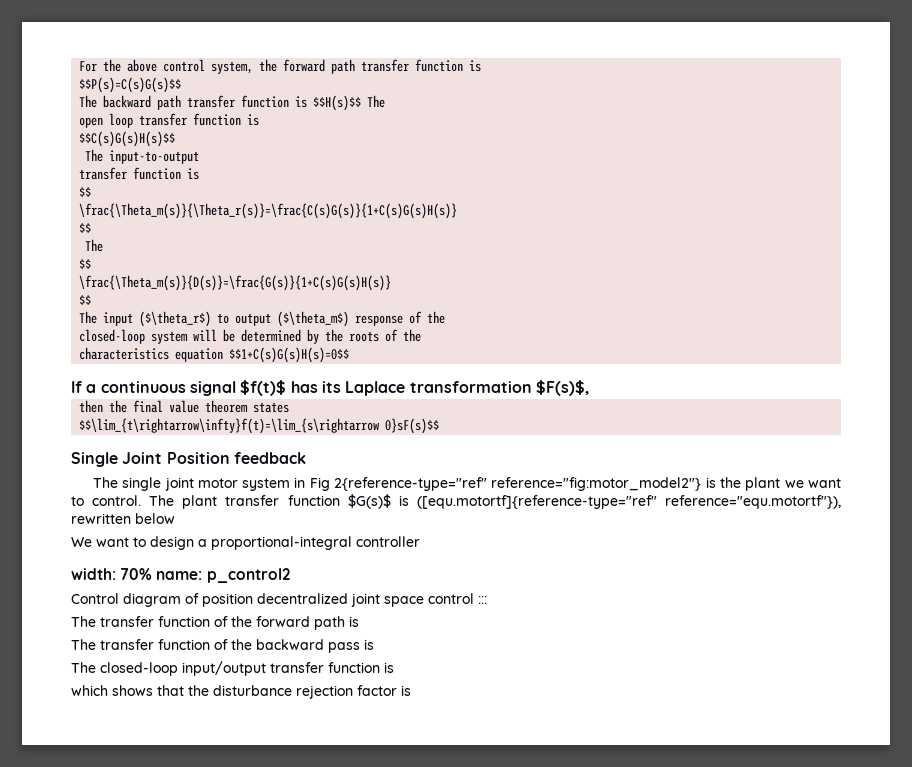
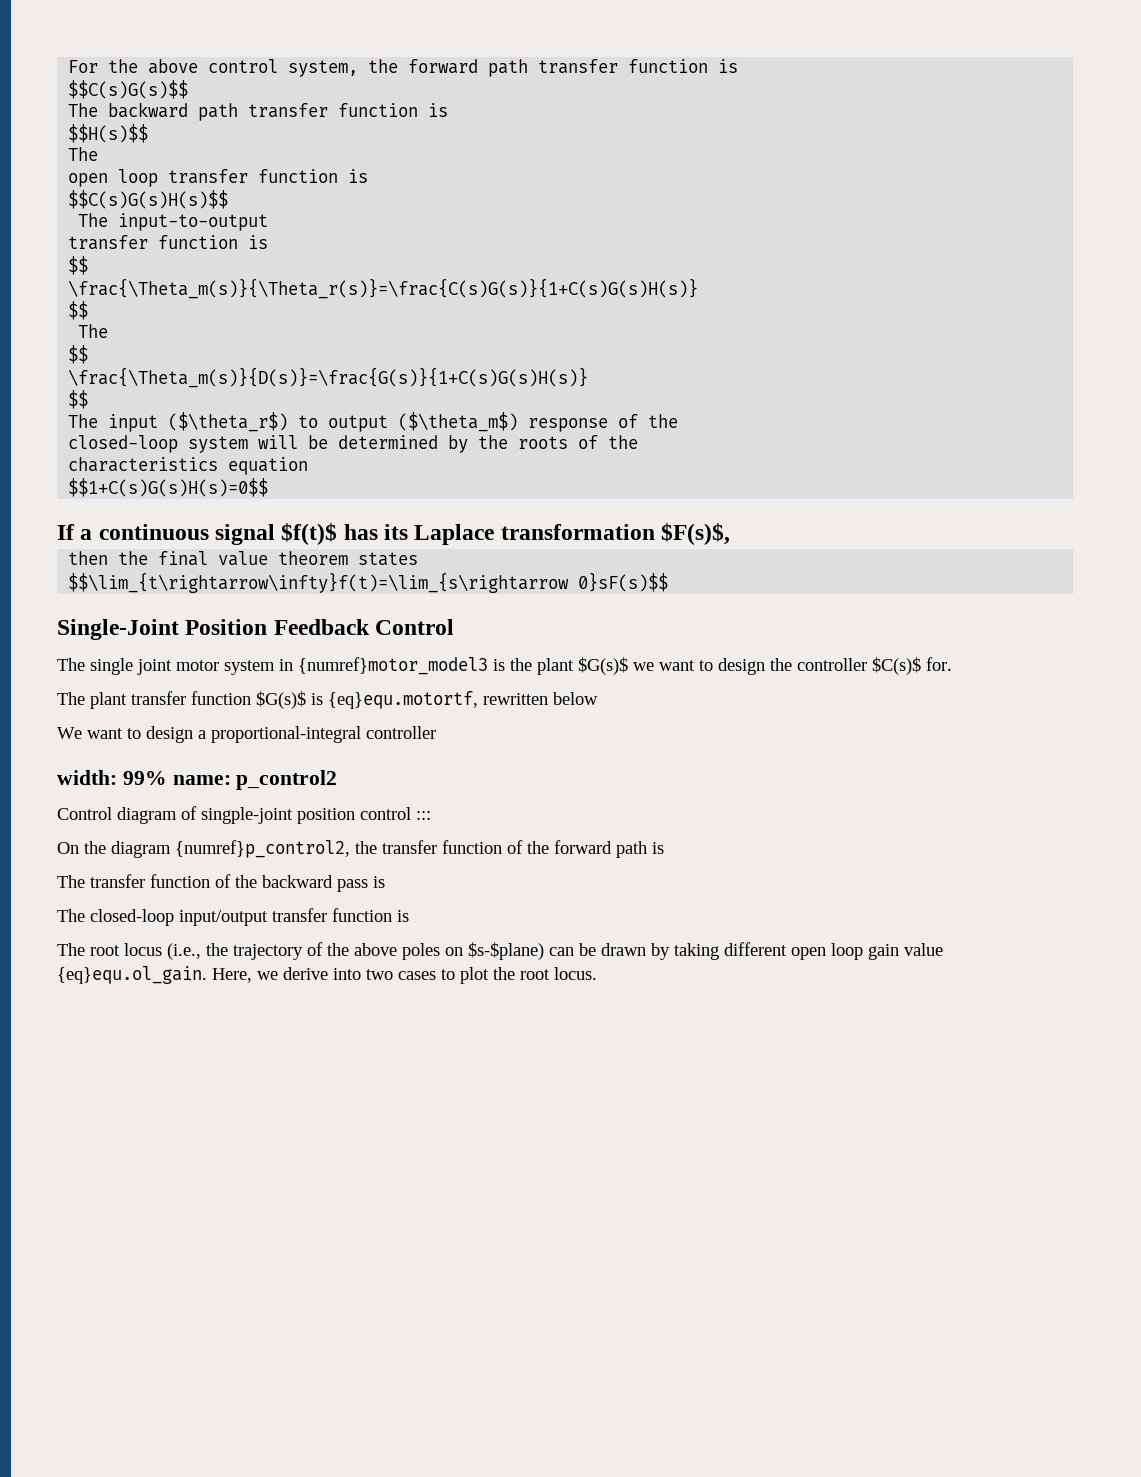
- $$P(s)=C(s)G(s)$$
+ $$C(s)G(s)$$
- The backward path transfer function is $$H(s)$$ The
+ The backward path transfer function is
+ $$H(s)$$
+ The
- characteristics equation $$1+C(s)G(s)H(s)=0$$
+ characteristics equation
+ $$1+C(s)G(s)H(s)=0$$
- Single Joint Position feedback
+ Single-Joint Position Feedback Control
- The single joint motor system in Fig 2{reference-type="ref" reference="fig:motor_model2"} is the plant we want to control. The plant transfer function $G(s)$ is ([equ.motortf]{reference-type="ref" reference="equ.motortf"}), rewritten below
+ The single joint motor system in {numref}motor_model3 is the plant $G(s)$ we want to design the controller $C(s)$ for.
+ The plant transfer function $G(s)$ is {eq}equ.motortf, rewritten below
- width: 70% name: p_control2
+ width: 99% name: p_control2
- Control diagram of position decentralized joint space control :::
- The transfer function of the forward path is
+ Control diagram of singple-joint position control :::
+ On the diagram {numref}p_control2, the transfer function of the forward path is
- which shows that the disturbance rejection factor is
+ The root locus (i.e., the trajectory of the above poles on $s-$plane) can be drawn by taking different open loop gain value {eq}equ.ol_gain. Here, we derive into two cases to plot the root locus.

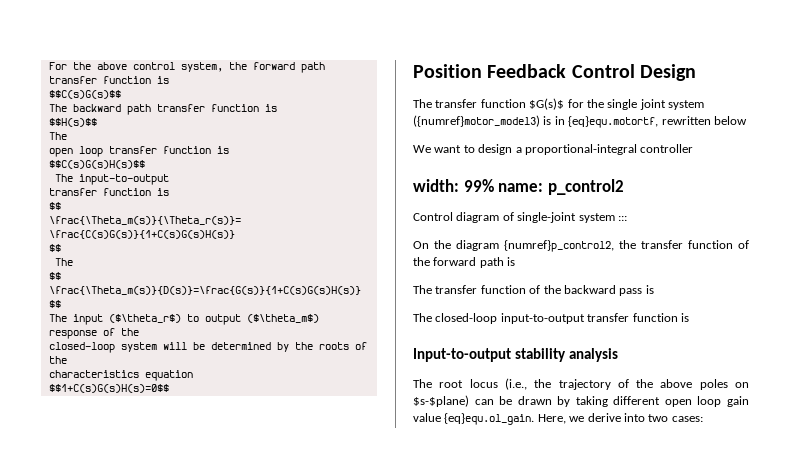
- If a continuous signal $f(t)$ has its Laplace transformation $F(s)$,
- then the final value theorem states
- $$\lim_{t\rightarrow\infty}f(t)=\lim_{s\rightarrow 0}sF(s)$$
- Single-Joint Position Feedback Control
- The single joint motor system in {numref}motor_model3 is the plant $G(s)$ we want to design the controller $C(s)$ for.
- The plant transfer function $G(s)$ is {eq}equ.motortf, rewritten below
+ Position Feedback Control Design
+ The transfer function $G(s)$ for the single joint system ({numref}motor_model3) is in {eq}equ.motortf, rewritten below
- Control diagram of singple-joint position control :::
+ Control diagram of single-joint system :::
- The closed-loop input/output transfer function is
+ The closed-loop input-to-output transfer function is
+ Input-to-output stability analysis
- The root locus (i.e., the trajectory of the above poles on $s-$plane) can be drawn by taking different open loop gain value {eq}equ.ol_gain. Here, we derive into two cases to plot the root locus.
+ The root locus (i.e., the trajectory of the above poles on $s-$plane) can be drawn by taking different open loop gain value {eq}equ.ol_gain. Here, we derive into two cases:

